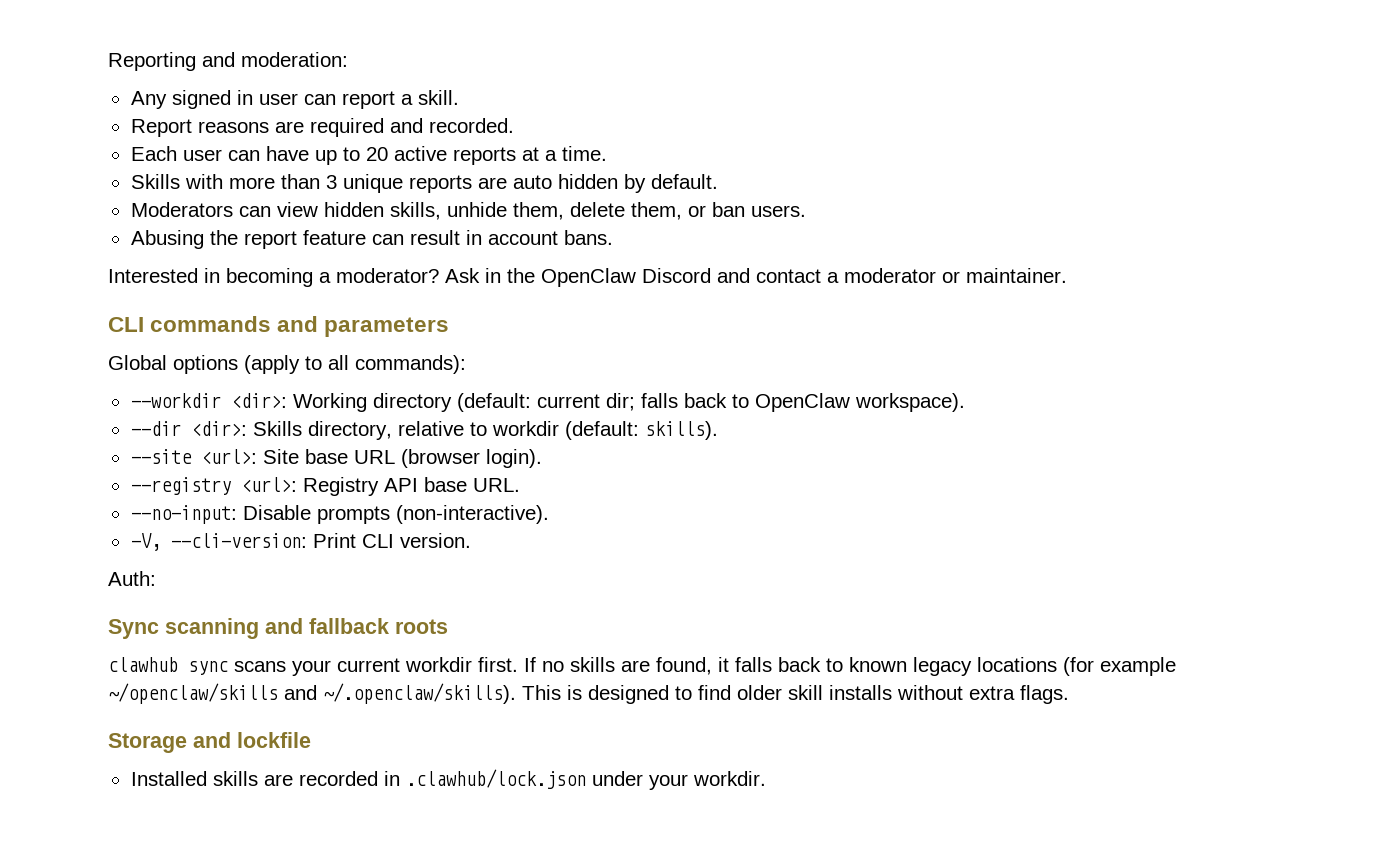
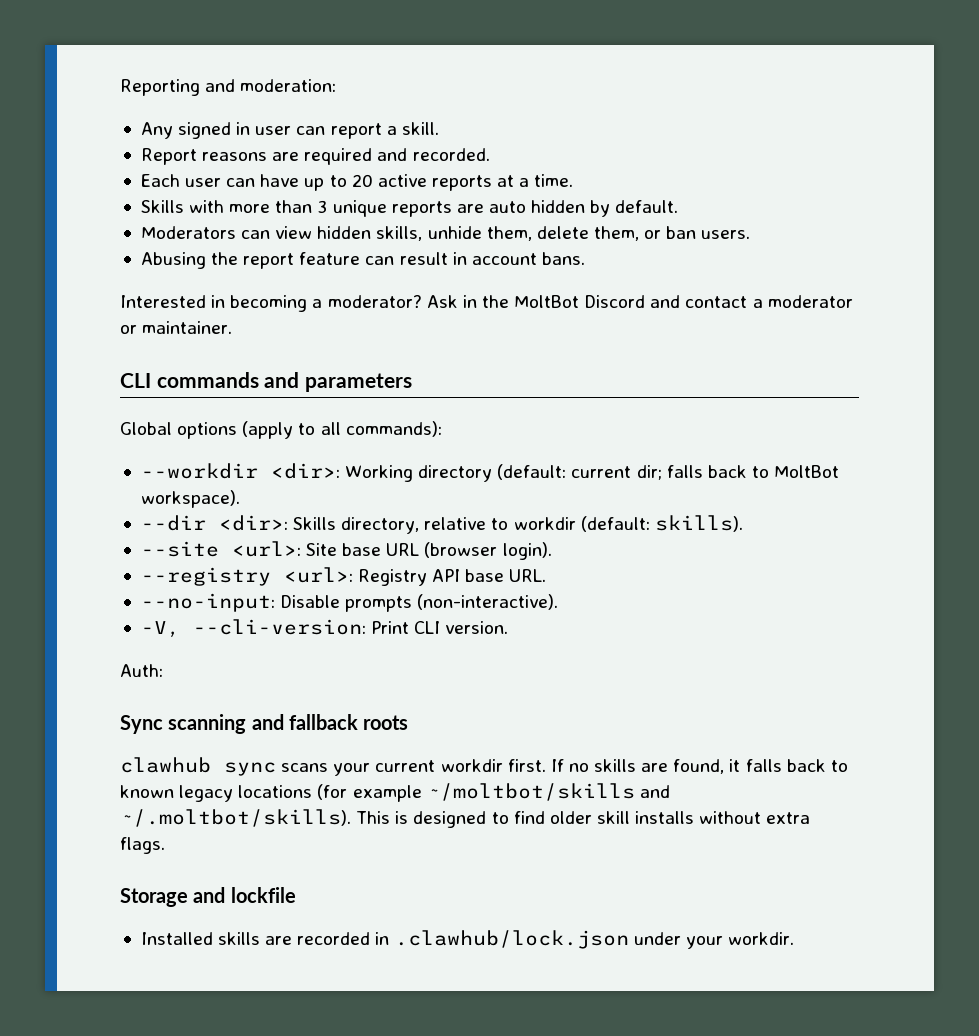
- Ask in the OpenClaw Discord and contact a moderator or maintainer.
+ Ask in the MoltBot Discord and contact a moderator or maintainer.
- --workdir <dir>: Working directory (default: current dir; falls back to OpenClaw workspace).
+ --workdir <dir>: Working directory (default: current dir; falls back to MoltBot workspace).
- If no skills are found, it falls back to known legacy locations (for example ~/openclaw/skills and ~/.openclaw/skills). This is designed to find older skill installs without extra flags.
+ If no skills are found, it falls back to known legacy locations (for example ~/moltbot/skills and ~/.moltbot/skills). This is designed to find older skill installs without extra flags.

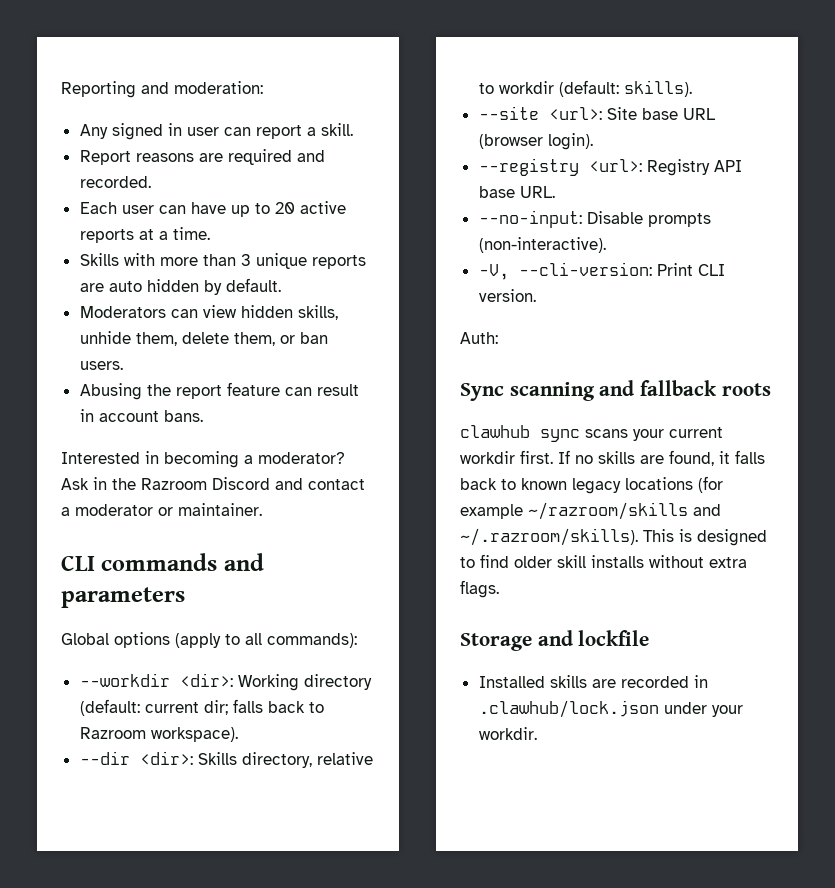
- Ask in the MoltBot Discord and contact a moderator or maintainer.
+ Ask in the Razroom Discord and contact a moderator or maintainer.
- --workdir <dir>: Working directory (default: current dir; falls back to MoltBot workspace).
+ --workdir <dir>: Working directory (default: current dir; falls back to Razroom workspace).
- If no skills are found, it falls back to known legacy locations (for example ~/moltbot/skills and ~/.moltbot/skills). This is designed to find older skill installs without extra flags.
+ If no skills are found, it falls back to known legacy locations (for example ~/razroom/skills and ~/.razroom/skills). This is designed to find older skill installs without extra flags.

